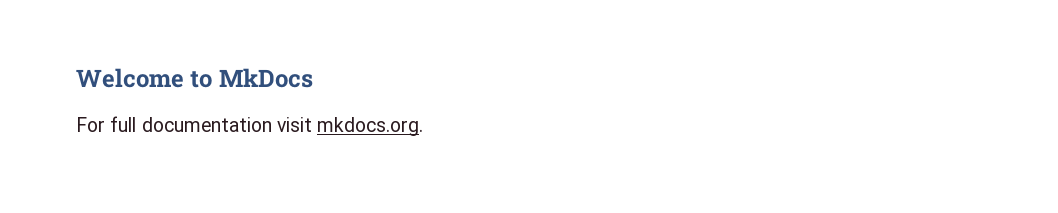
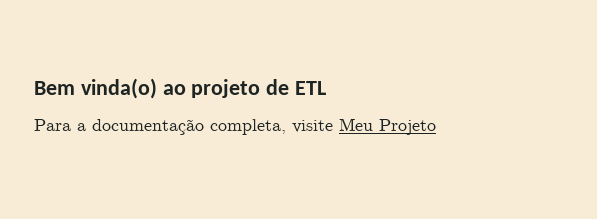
- Welcome to MkDocs
- For full documentation visit mkdocs.org.
+ Bem vinda(o) ao projeto de ETL
+ Para a documentação completa, visite Meu Projeto

